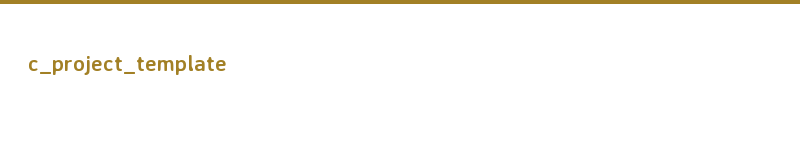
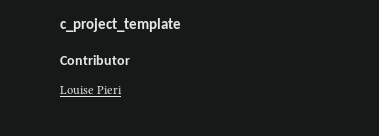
+ Contributor
+ Louise Pieri

